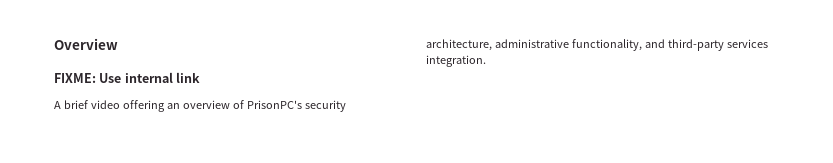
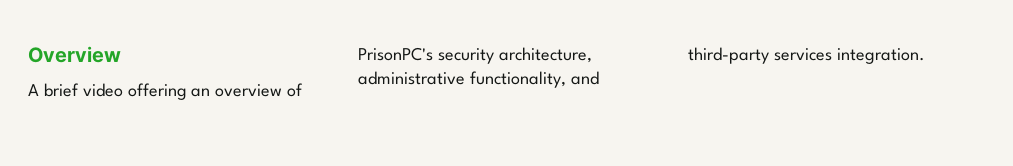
- FIXME: Use internal link

